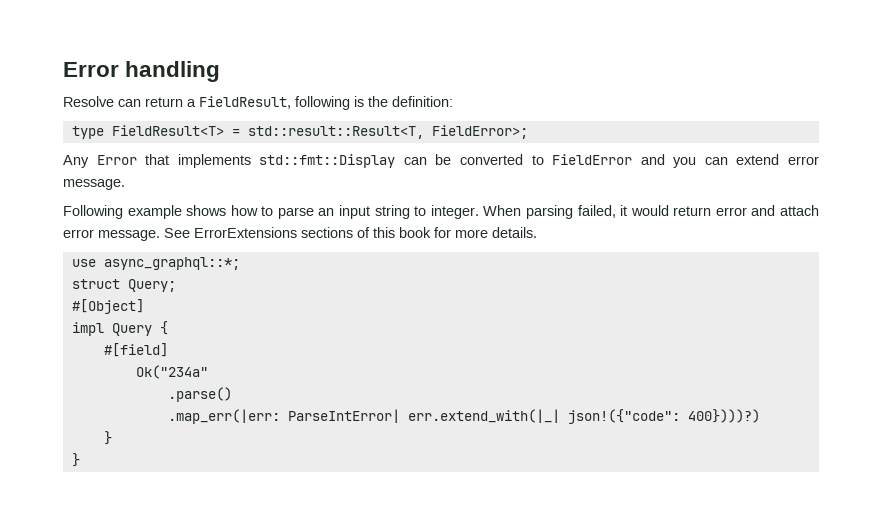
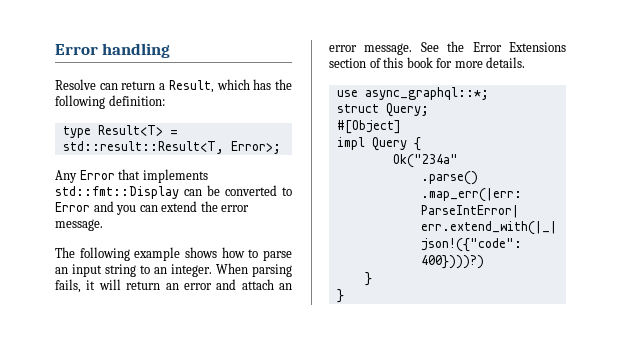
- Resolve can return a FieldResult, following is the definition:
+ Resolve can return a Result, which has the following definition:
- type FieldResult<T> = std::result::Result<T, FieldError>;
+ type Result<T> = std::result::Result<T, Error>;
- Any Error that implements std::fmt::Display can be converted to FieldError and you can extend error message.
+ Any Error that implements std::fmt::Display can be converted to Error and you can extend the error message.
- Following example shows how to parse an input string to integer.
+ The following example shows how to parse an input string to an integer.
- When parsing failed, it would return error and attach error message.
+ When parsing fails, it will return an error and attach an error message.
- See ErrorExtensions sections of this book for more details.
+ See the Error Extensions section of this book for more details.
- #[field]

